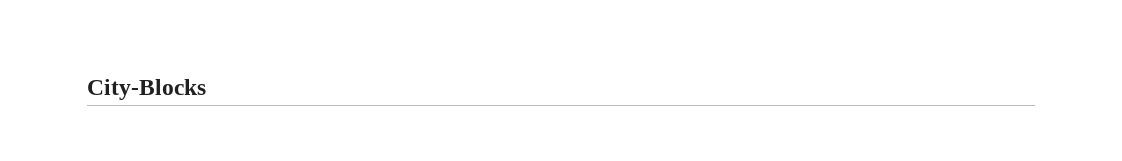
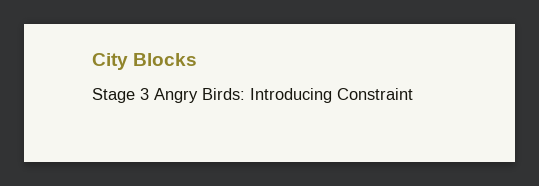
- City-Blocks
+ City Blocks
+ Stage 3 Angry Birds: Introducing Constraint

